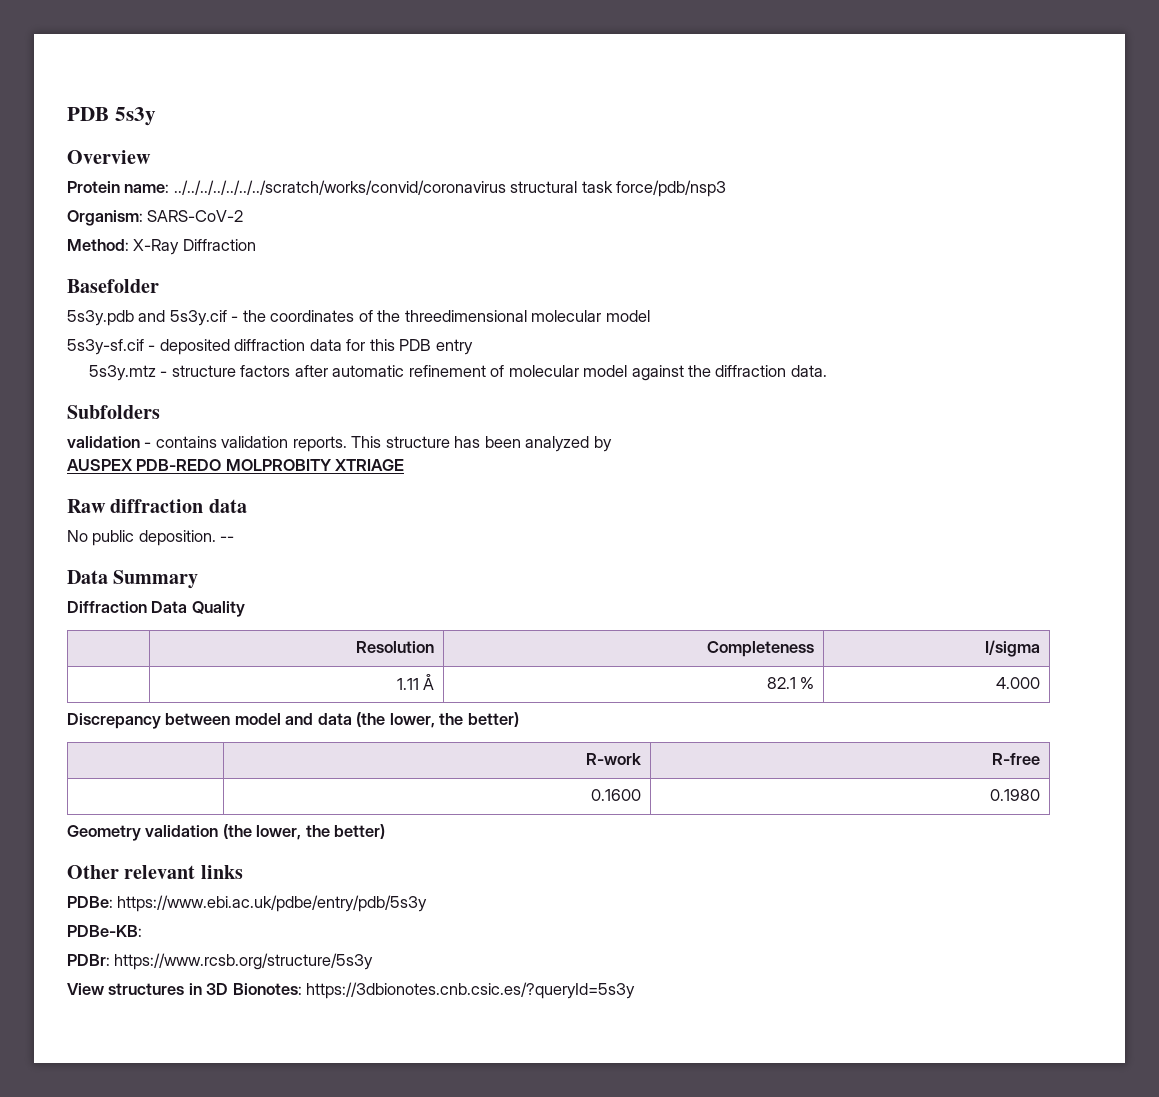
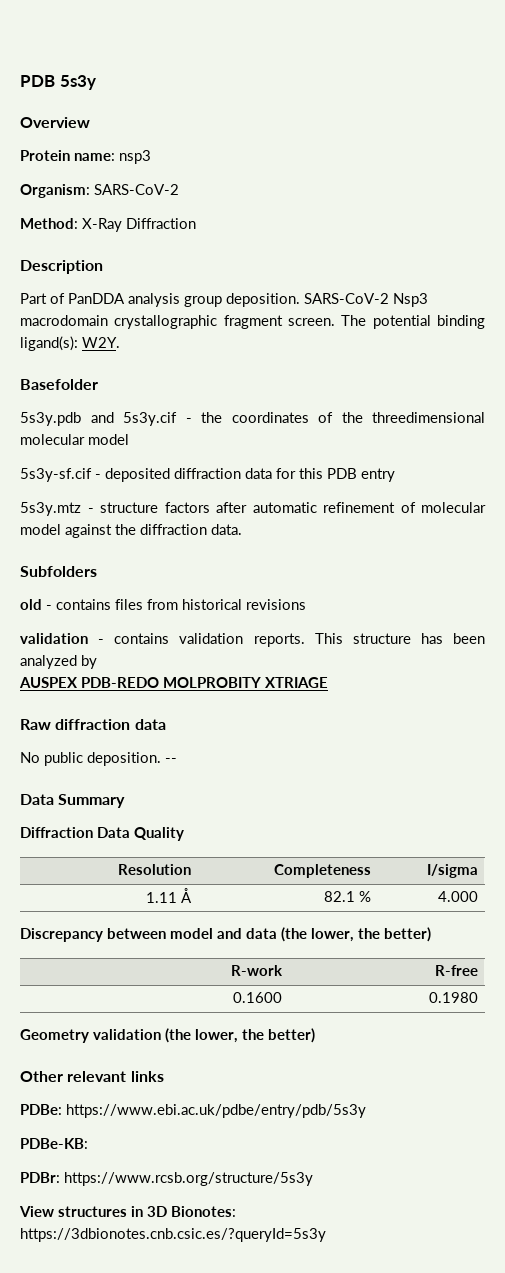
- Protein name: ../../../../../../../scratch/works/convid/coronavirus structural task force/pdb/nsp3
+ Protein name: nsp3
+ Description
+ Part of PanDDA analysis group deposition. SARS-CoV-2 Nsp3 macrodomain crystallographic fragment screen. The potential binding ligand(s): W2Y.
+ old - contains files from historical revisions

